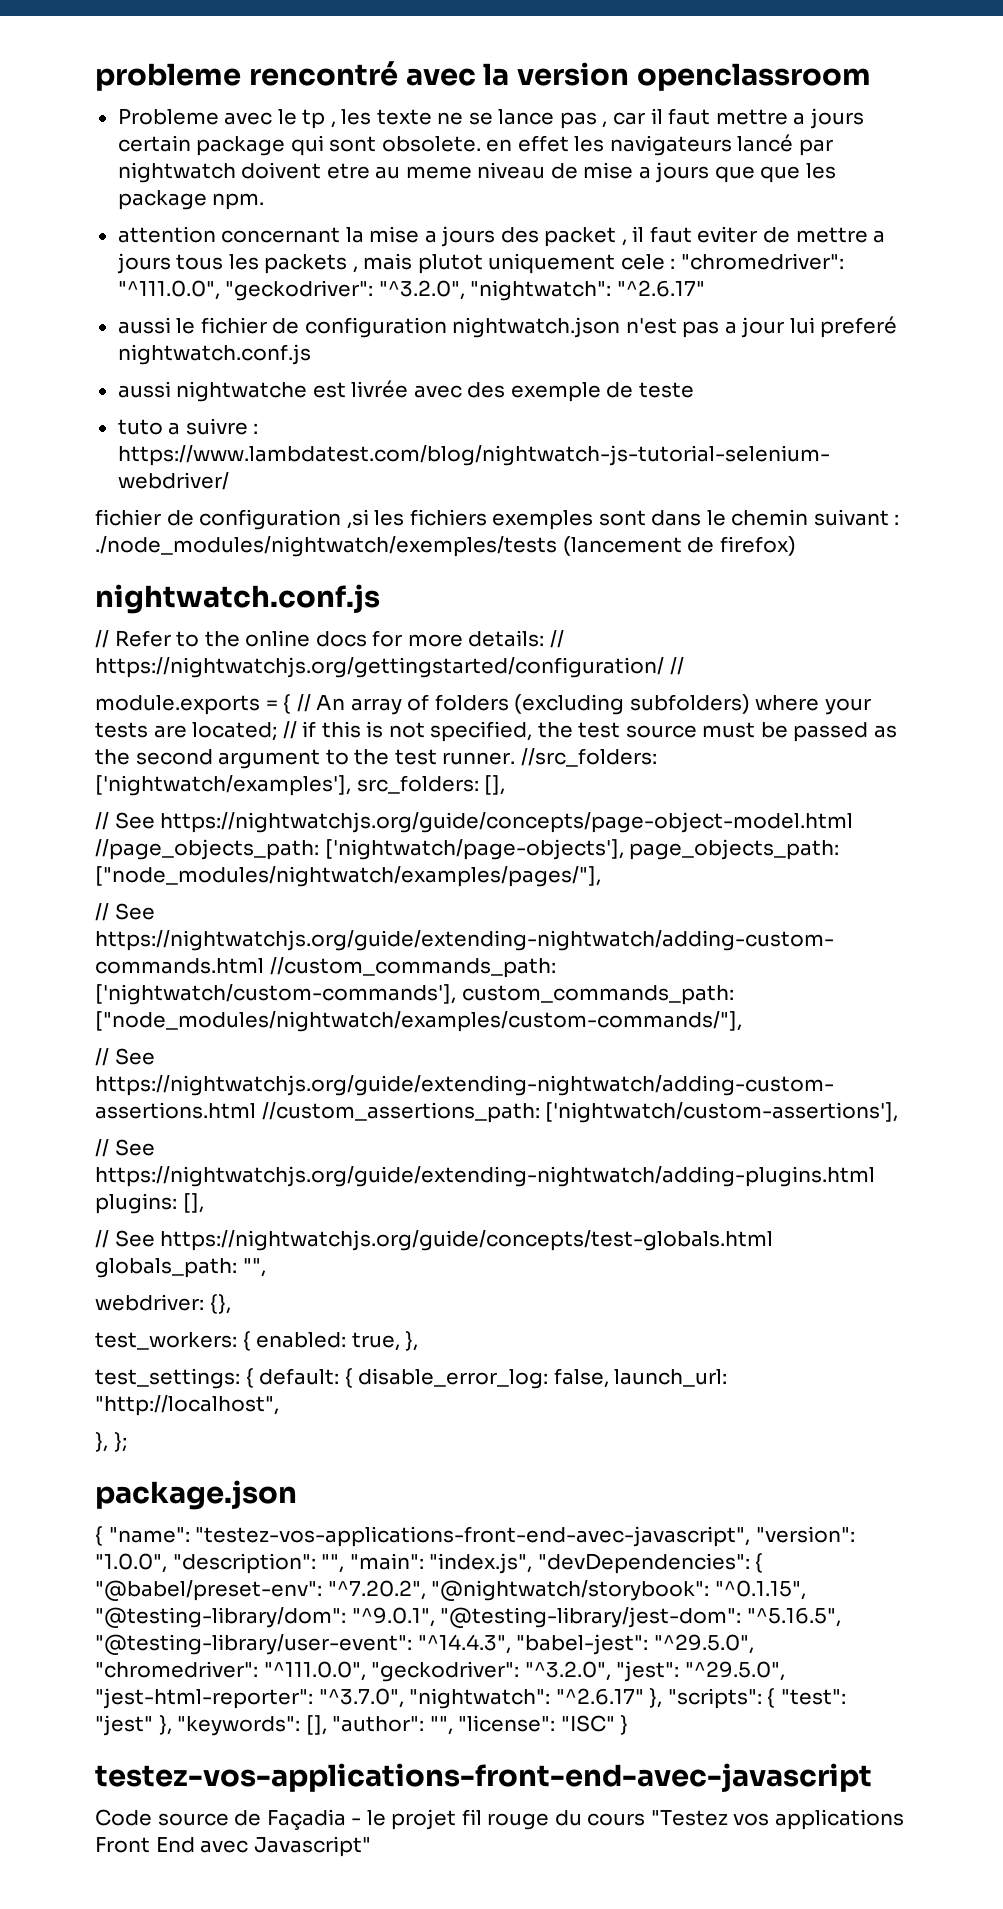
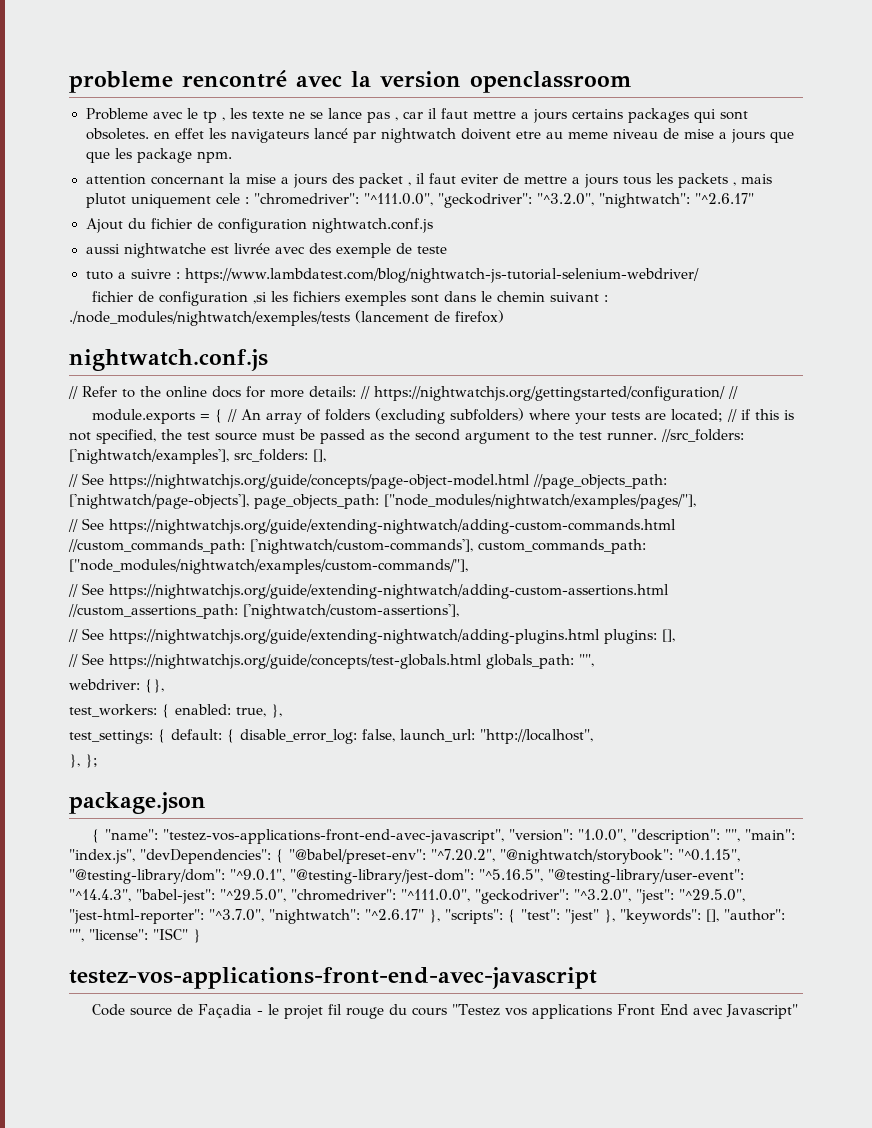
- Probleme avec le tp , les texte ne se lance pas , car il faut mettre a jours certain package qui sont obsolete. en effet les navigateurs lancé par nightwatch doivent etre au meme niveau de mise a jours que que les package npm.
+ Probleme avec le tp , les texte ne se lance pas , car il faut mettre a jours certains packages qui sont obsoletes. en effet les navigateurs lancé par nightwatch doivent etre au meme niveau de mise a jours que que les package npm.
- aussi le fichier de configuration nightwatch.json n'est pas a jour lui preferé nightwatch.conf.js
+ Ajout du fichier de configuration nightwatch.conf.js

